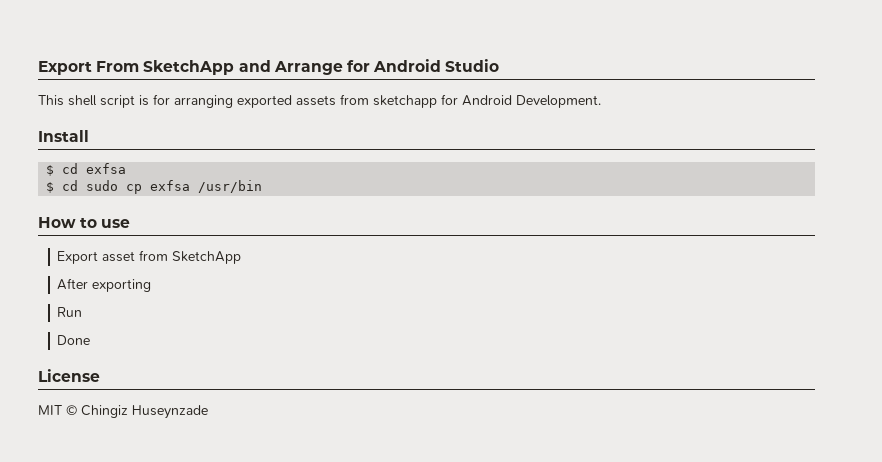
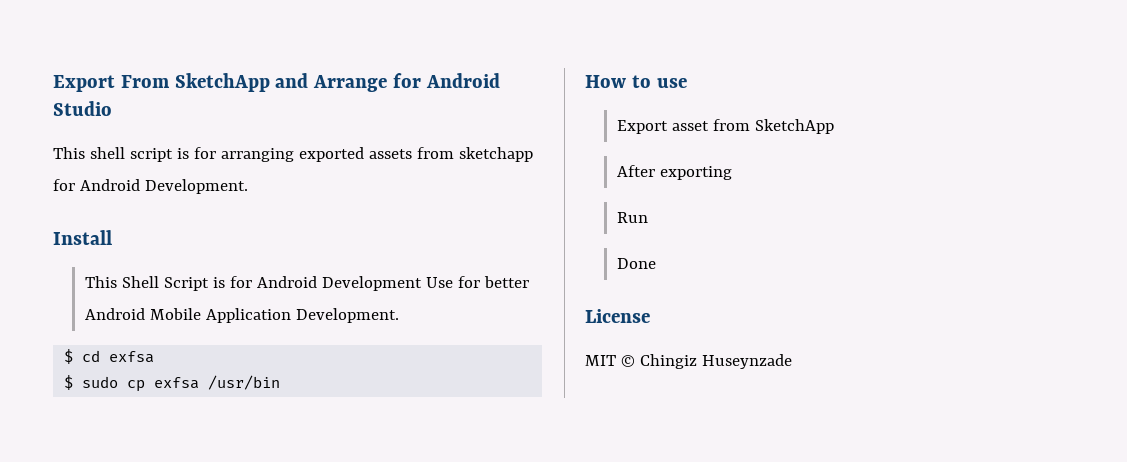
+ This Shell Script is for Android Development Use for better Android Mobile Application Development.
- $ cd sudo cp exfsa /usr/bin
+ $ sudo cp exfsa /usr/bin

